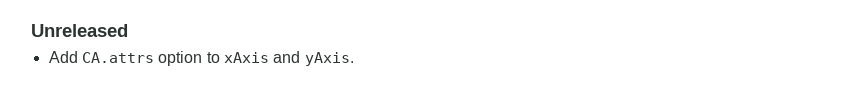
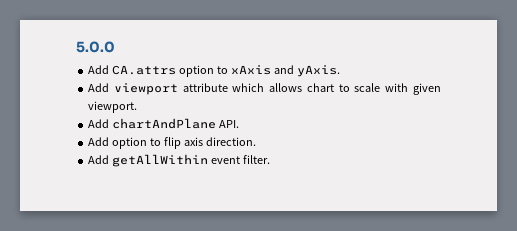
- Unreleased
+ 5.0.0
+ Add viewport attribute which allows chart to scale with given viewport.
+ Add chartAndPlane API.
+ Add option to flip axis direction.
+ Add getAllWithin event filter.

